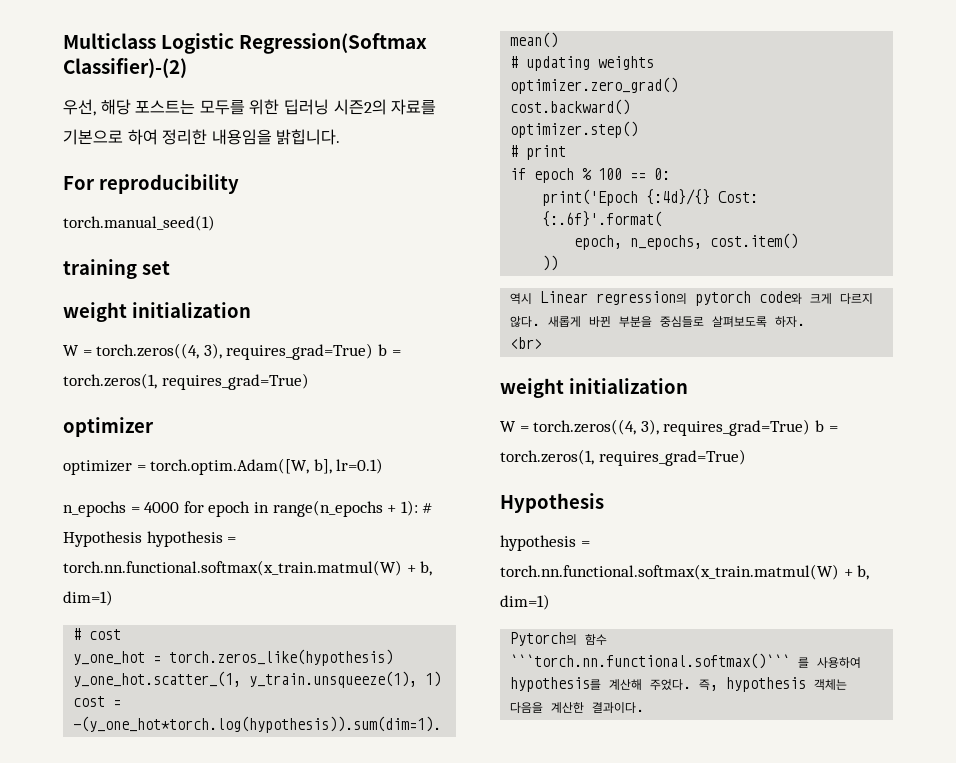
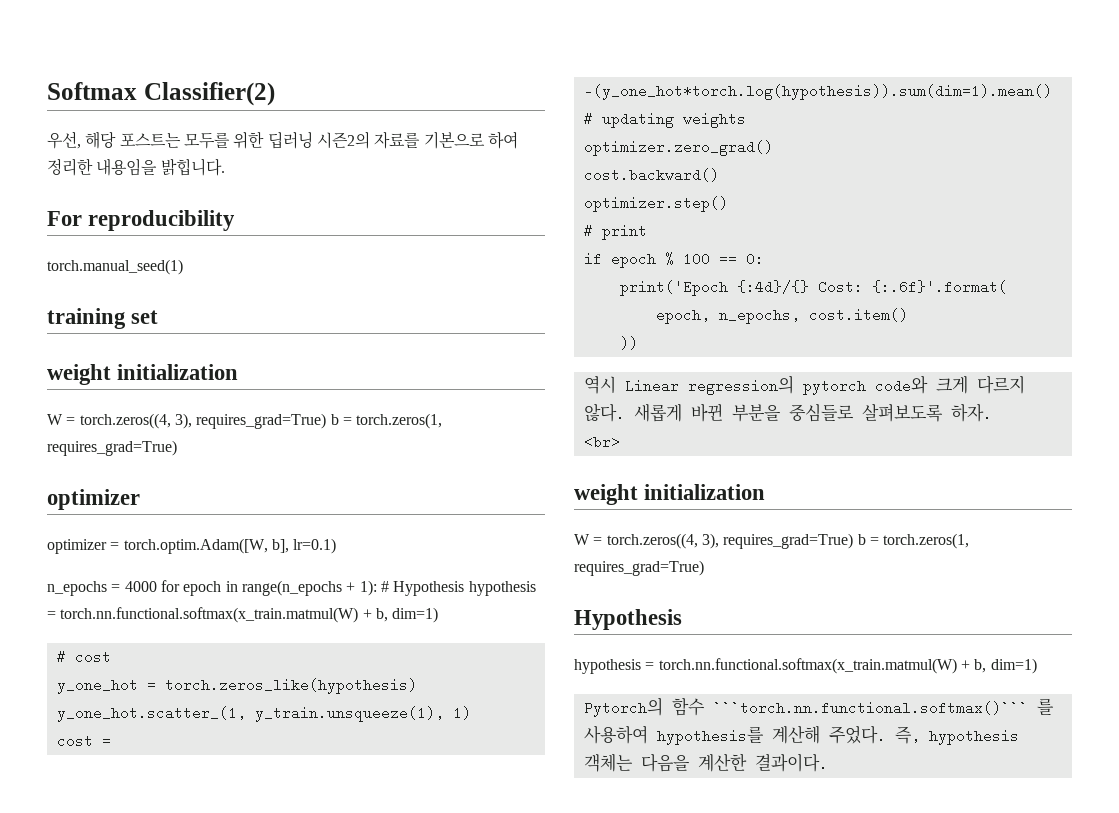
- Multiclass Logistic Regression(Softmax Classifier)-(2)
+ Softmax Classifier(2)

